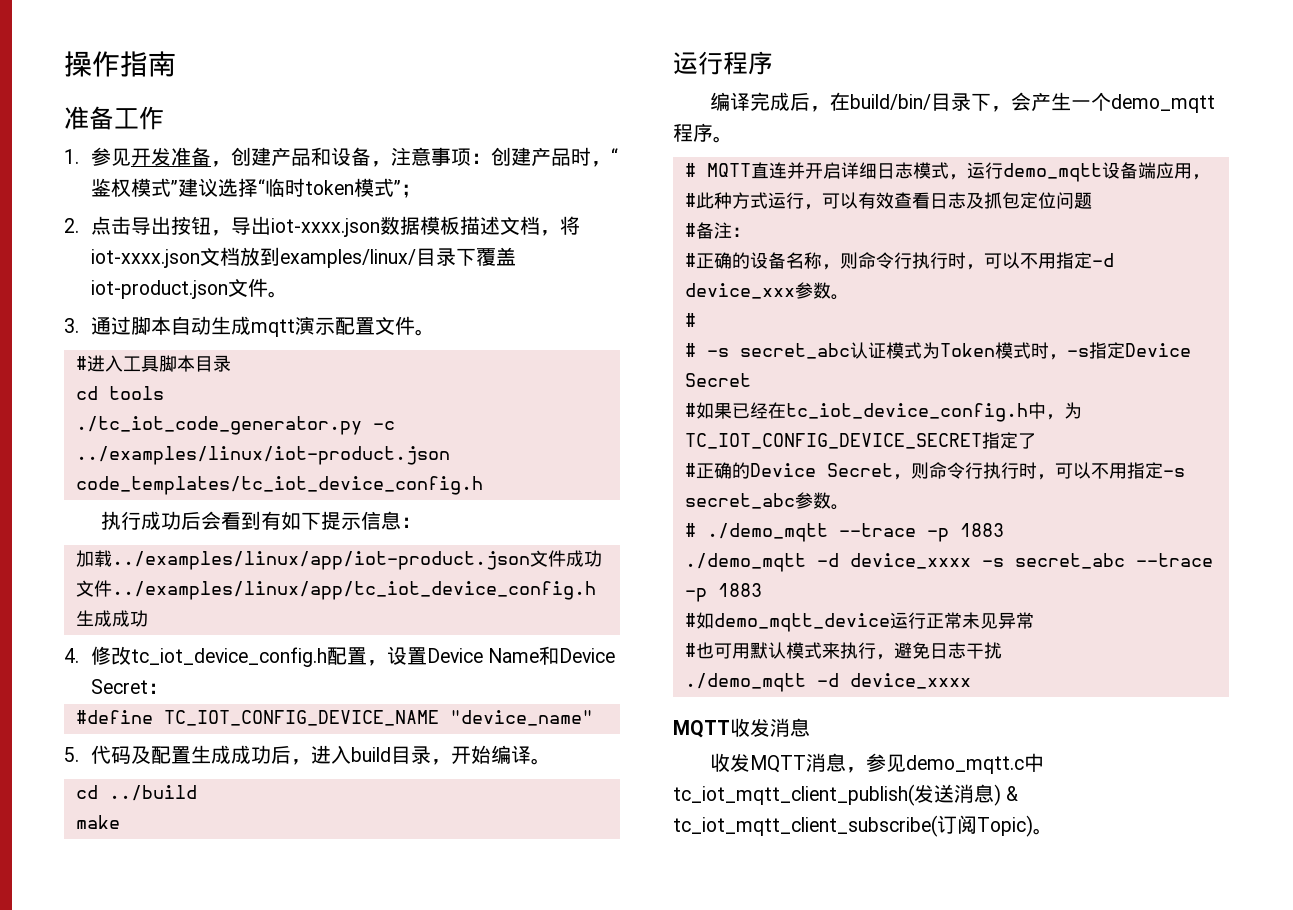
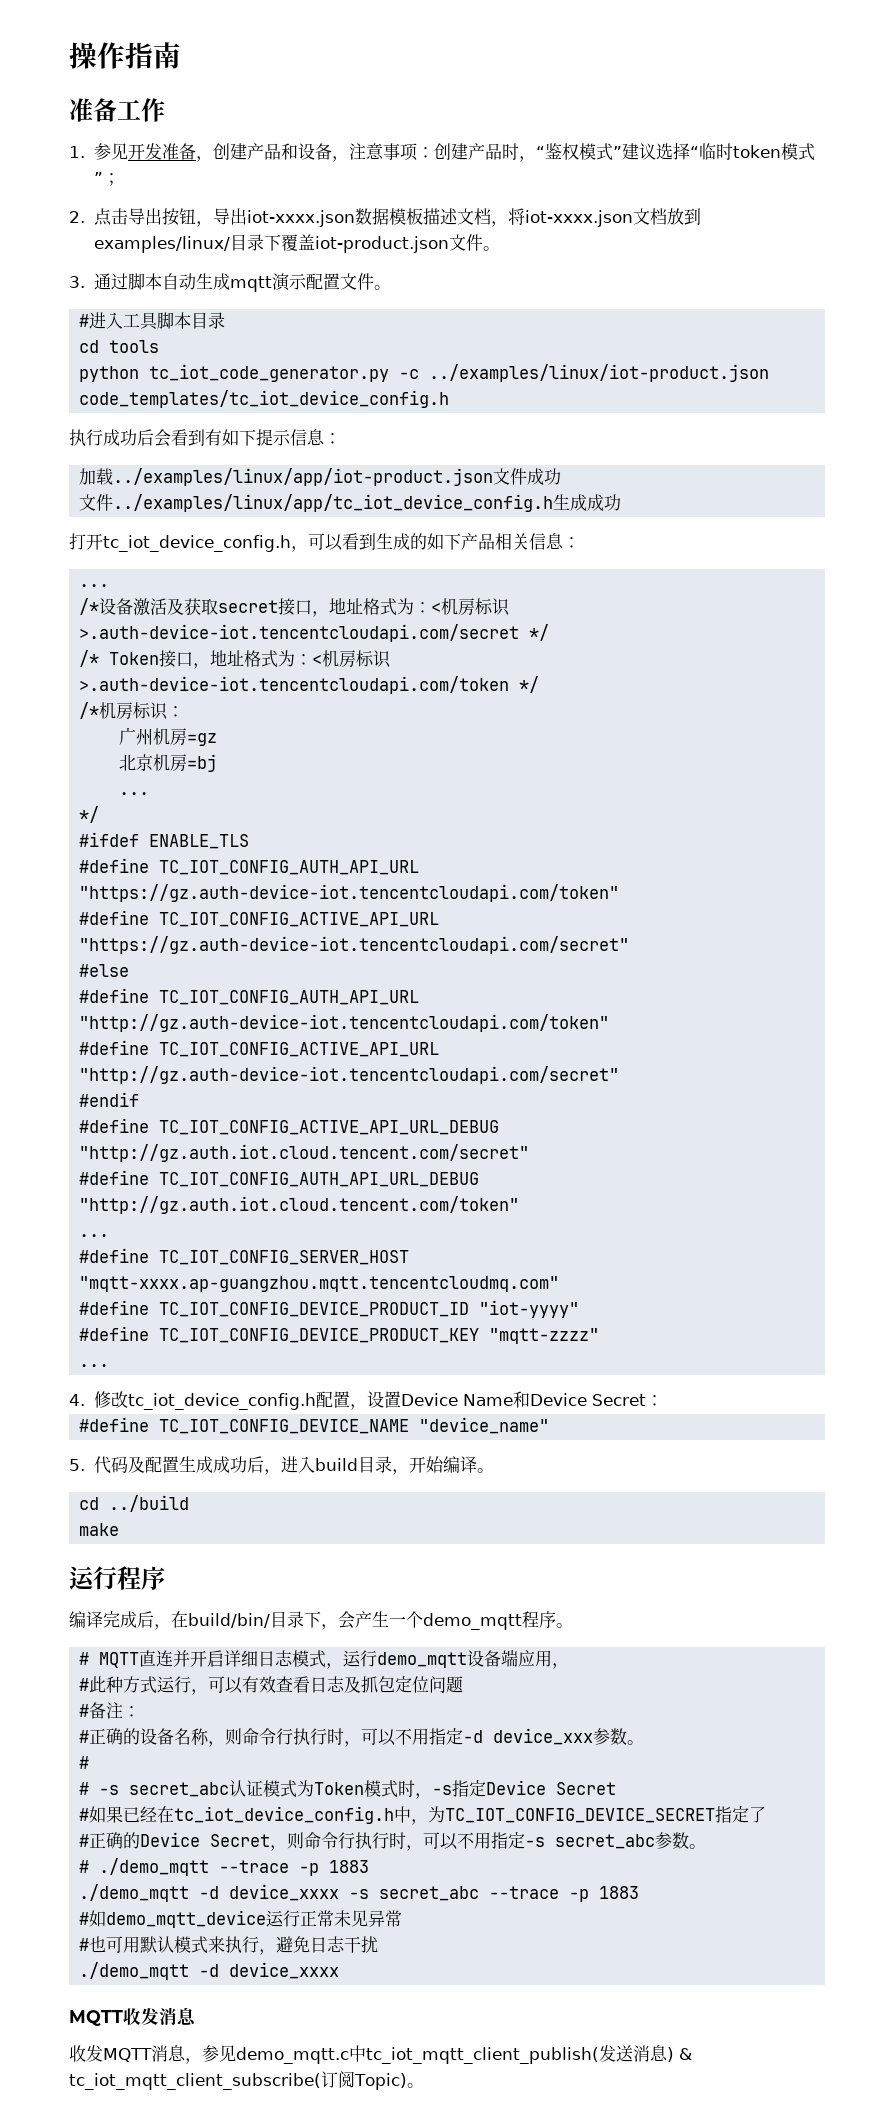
- ./tc_iot_code_generator.py -c ../examples/linux/iot-product.json code_templates/tc_iot_device_config.h
+ python tc_iot_code_generator.py -c ../examples/linux/iot-product.json code_templates/tc_iot_device_config.h
+ 打开tc_iot_device_config.h，可以看到生成的如下产品相关信息：
+ ...
+ /*设备激活及获取secret接口，地址格式为：<机房标识>.auth-device-iot.tencentcloudapi.com/secret */
+ /* Token接口，地址格式为：<机房标识>.auth-device-iot.tencentcloudapi.com/token */
+ /*机房标识：
+ 广州机房=gz
+ 北京机房=bj
+ ...
+ */
+ #ifdef ENABLE_TLS
+ #define TC_IOT_CONFIG_AUTH_API_URL "https://gz.auth-device-iot.tencentcloudapi.com/token"
+ #define TC_IOT_CONFIG_ACTIVE_API_URL "https://gz.auth-device-iot.tencentcloudapi.com/secret"
+ #else
+ #define TC_IOT_CONFIG_AUTH_API_URL "http://gz.auth-device-iot.tencentcloudapi.com/token"
+ #define TC_IOT_CONFIG_ACTIVE_API_URL "http://gz.auth-device-iot.tencentcloudapi.com/secret"
+ #endif
+ #define TC_IOT_CONFIG_ACTIVE_API_URL_DEBUG "http://gz.auth.iot.cloud.tencent.com/secret"
+ #define TC_IOT_CONFIG_AUTH_API_URL_DEBUG "http://gz.auth.iot.cloud.tencent.com/token"
+ ...
+ #define TC_IOT_CONFIG_SERVER_HOST "mqtt-xxxx.ap-guangzhou.mqtt.tencentcloudmq.com"
+ #define TC_IOT_CONFIG_DEVICE_PRODUCT_ID "iot-yyyy"
+ #define TC_IOT_CONFIG_DEVICE_PRODUCT_KEY "mqtt-zzzz"
+ ...

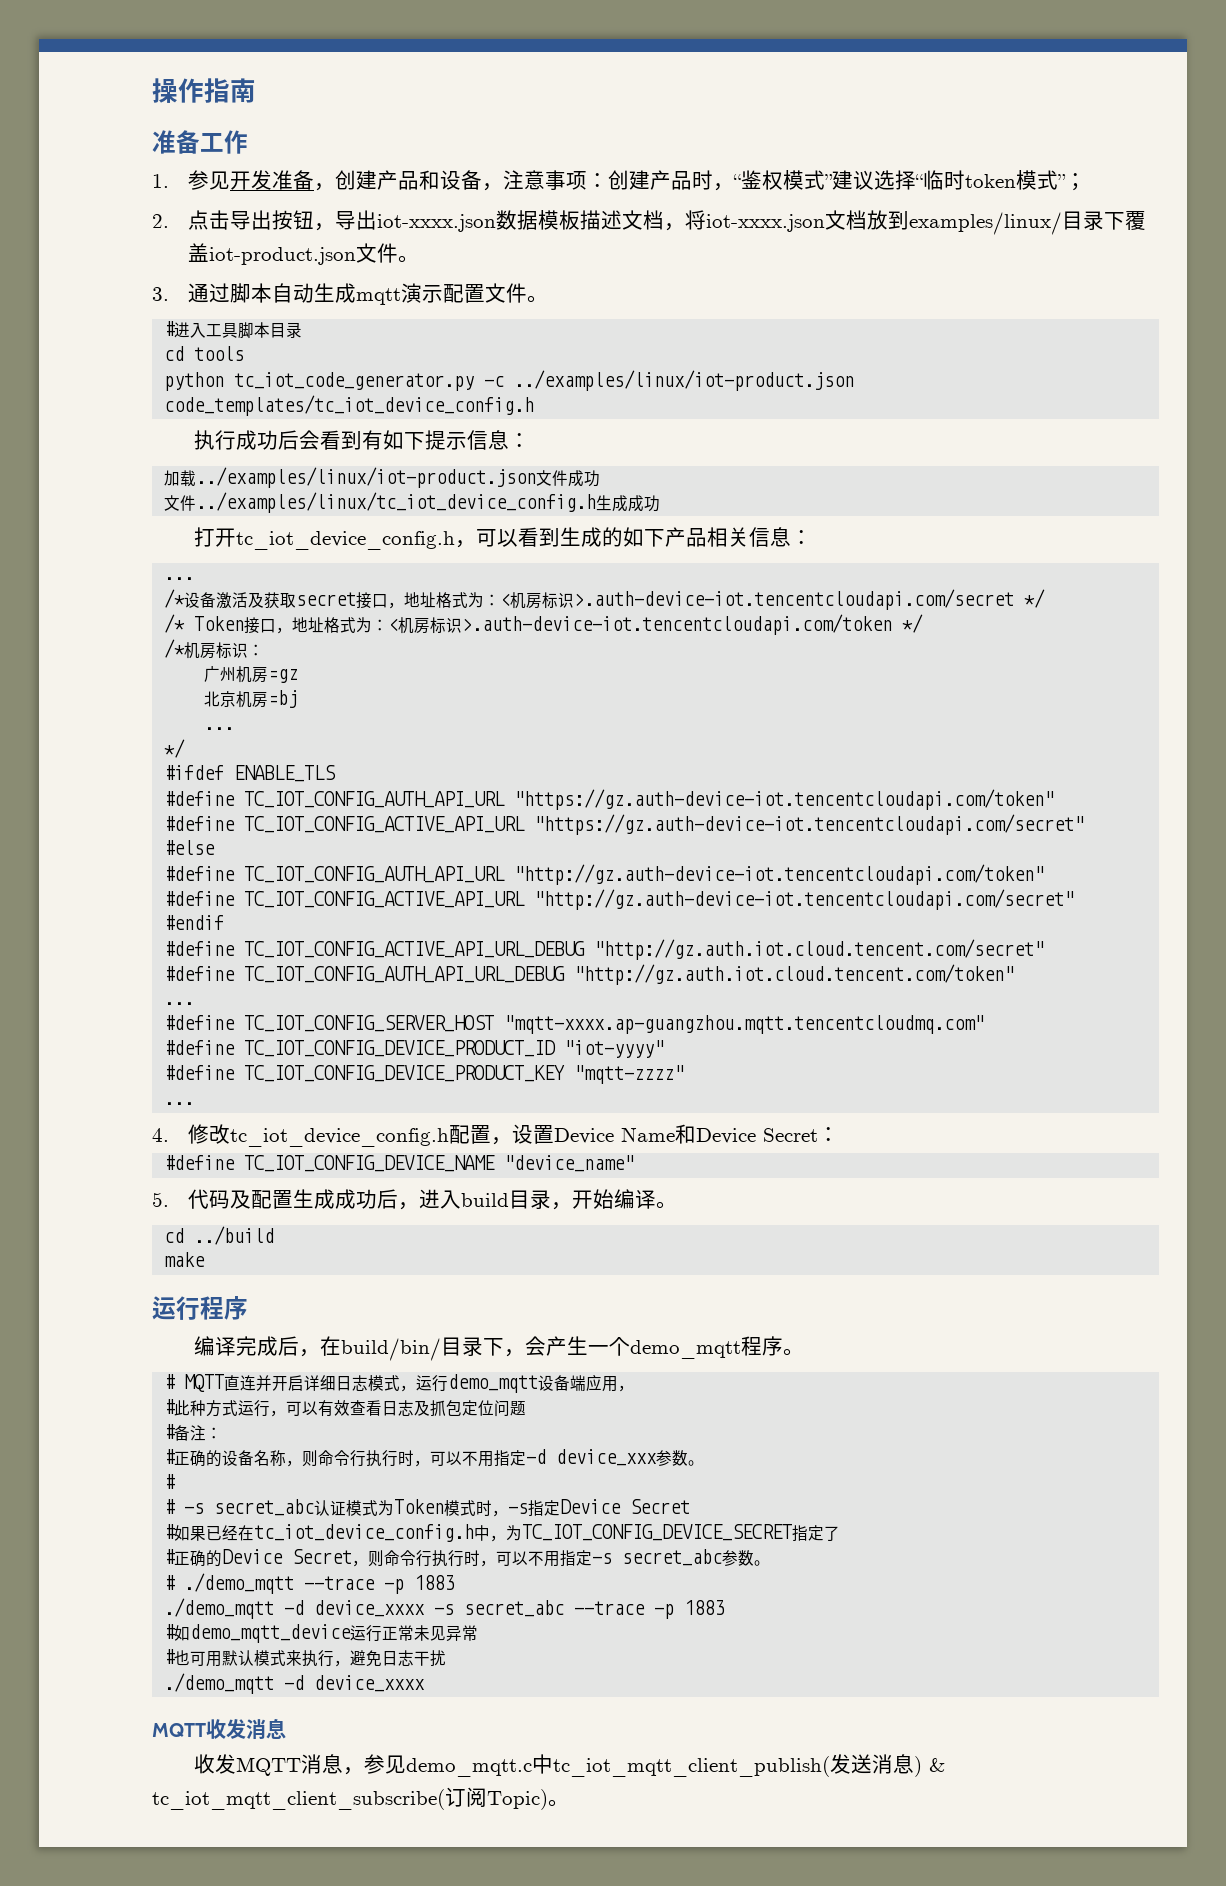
- 加载../examples/linux/app/iot-product.json文件成功
+ 加载../examples/linux/iot-product.json文件成功
- 文件../examples/linux/app/tc_iot_device_config.h生成成功
+ 文件../examples/linux/tc_iot_device_config.h生成成功

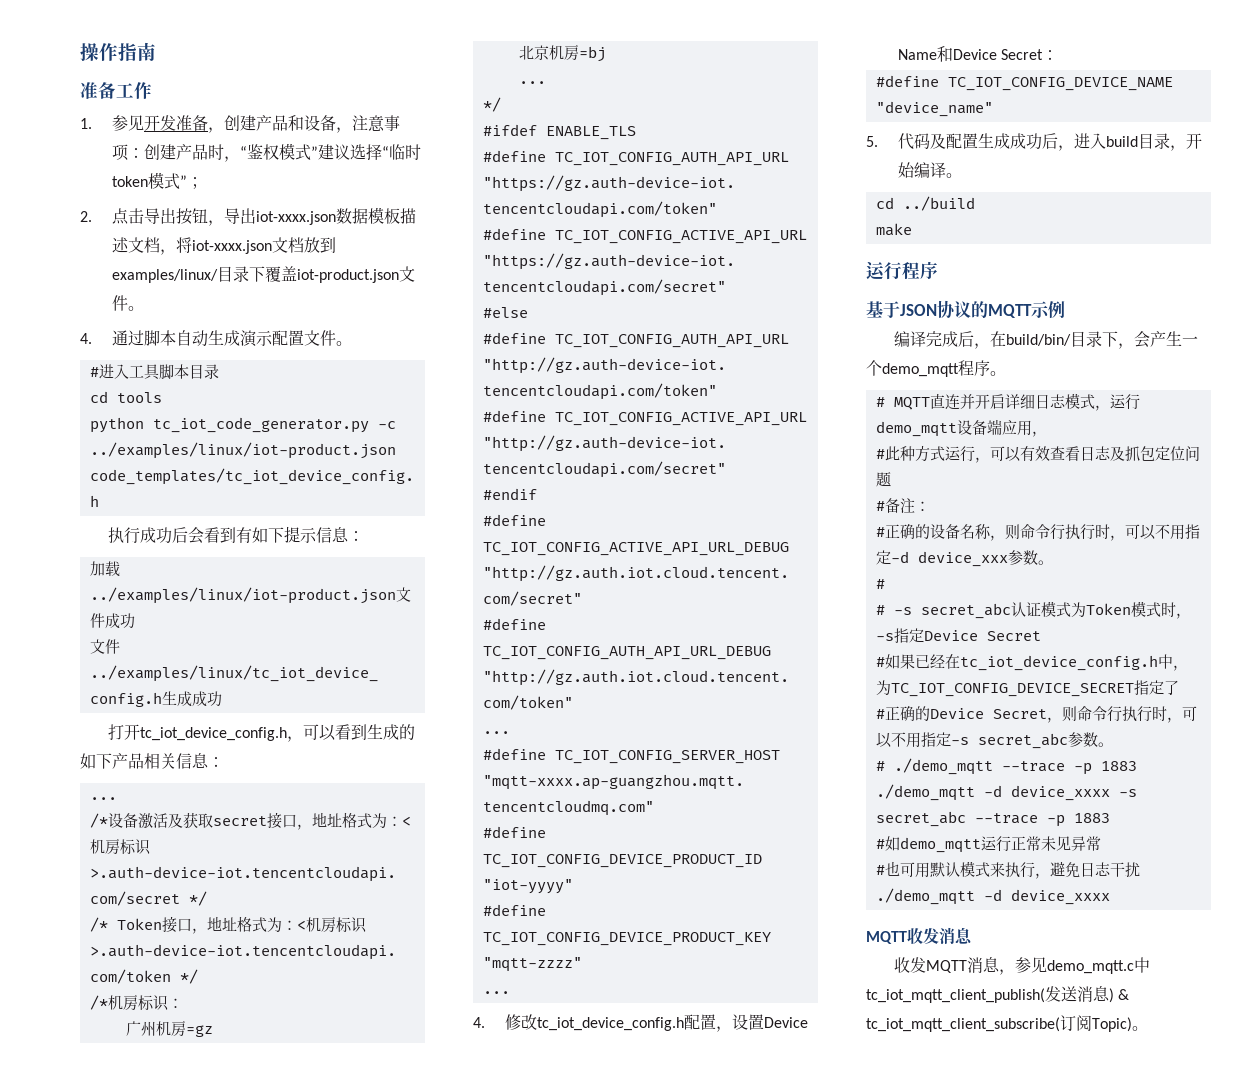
- 3.通过脚本自动生成mqtt演示配置文件。
+ 4.通过脚本自动生成演示配置文件。
+ 基于JSON协议的MQTT示例
- #如demo_mqtt_device运行正常未见异常
+ #如demo_mqtt运行正常未见异常

